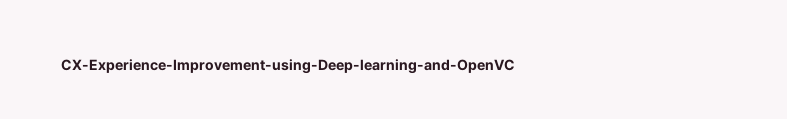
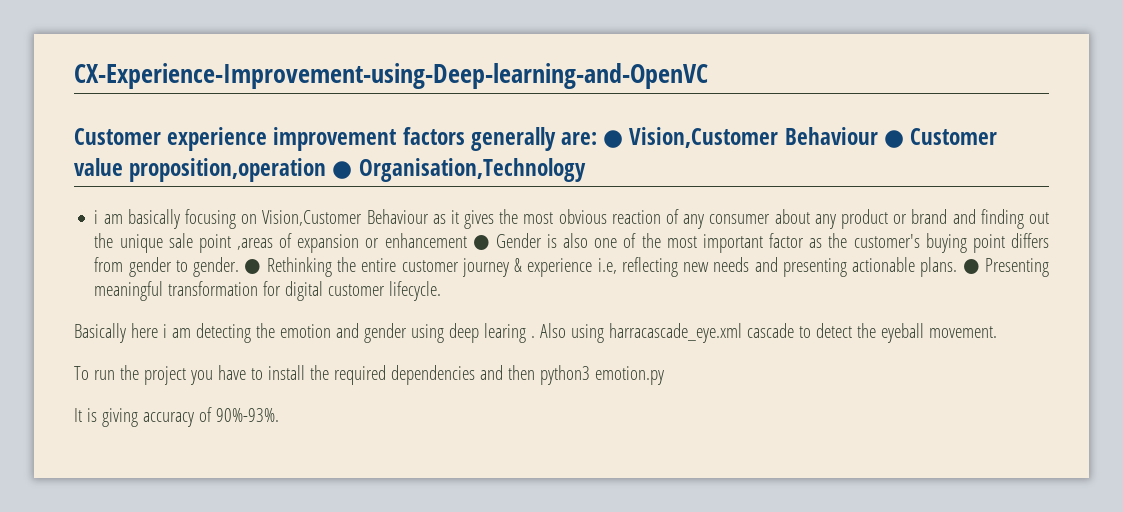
+ Customer experience improvement factors generally are: ● Vision,Customer Behaviour ● Customer value proposition,operation ● Organisation,Technology
+ i am basically focusing on Vision,Customer Behaviour as it gives the most obvious reaction of any consumer about any product or brand and finding out the unique sale point ,areas of expansion or enhancement ● Gender is also one of the most important factor as the customer's buying point differs from gender to gender. ● Rethinking the entire customer journey & experience i.e, reflecting new needs and presenting actionable plans. ● Presenting meaningful transformation for digital customer lifecycle.
+ Basically here i am detecting the emotion and gender using deep learing . Also using harracascade_eye.xml cascade to detect the eyeball movement.
+ To run the project you have to install the required dependencies and then python3 emotion.py
+ It is giving accuracy of 90%-93%.

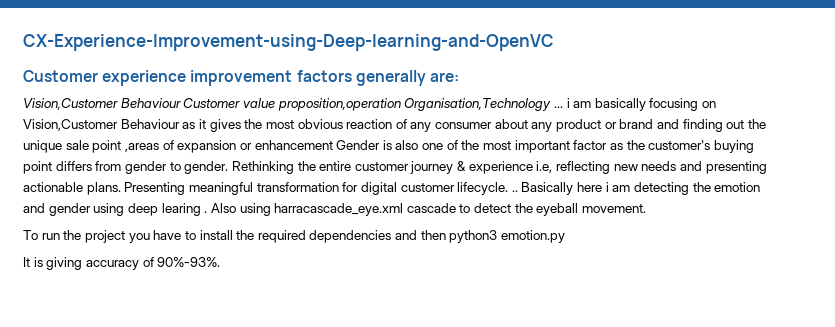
- Customer experience improvement factors generally are: ● Vision,Customer Behaviour ● Customer value proposition,operation ● Organisation,Technology
- i am basically focusing on Vision,Customer Behaviour as it gives the most obvious reaction of any consumer about any product or brand and finding out the unique sale point ,areas of expansion or enhancement ● Gender is also one of the most important factor as the customer's buying point differs from gender to gender.
+ Customer experience improvement factors generally are:
+ Vision,Customer Behaviour Customer value proposition,operation Organisation,Technology ... i am basically focusing on Vision,Customer Behaviour as it gives the most obvious reaction of any consumer about any product or brand and finding out the unique sale point ,areas of expansion or enhancement Gender is also one of the most important factor as the customer's buying point differs from gender to gender.
- ● Rethinking the entire customer journey & experience i.e, reflecting new needs and presenting actionable plans.
+ Rethinking the entire customer journey & experience i.e, reflecting new needs and presenting actionable plans.
- ● Presenting meaningful transformation for digital customer lifecycle.
- Basically here i am detecting the emotion and gender using deep learing .
+ Presenting meaningful transformation for digital customer lifecycle. .. Basically here i am detecting the emotion and gender using deep learing .

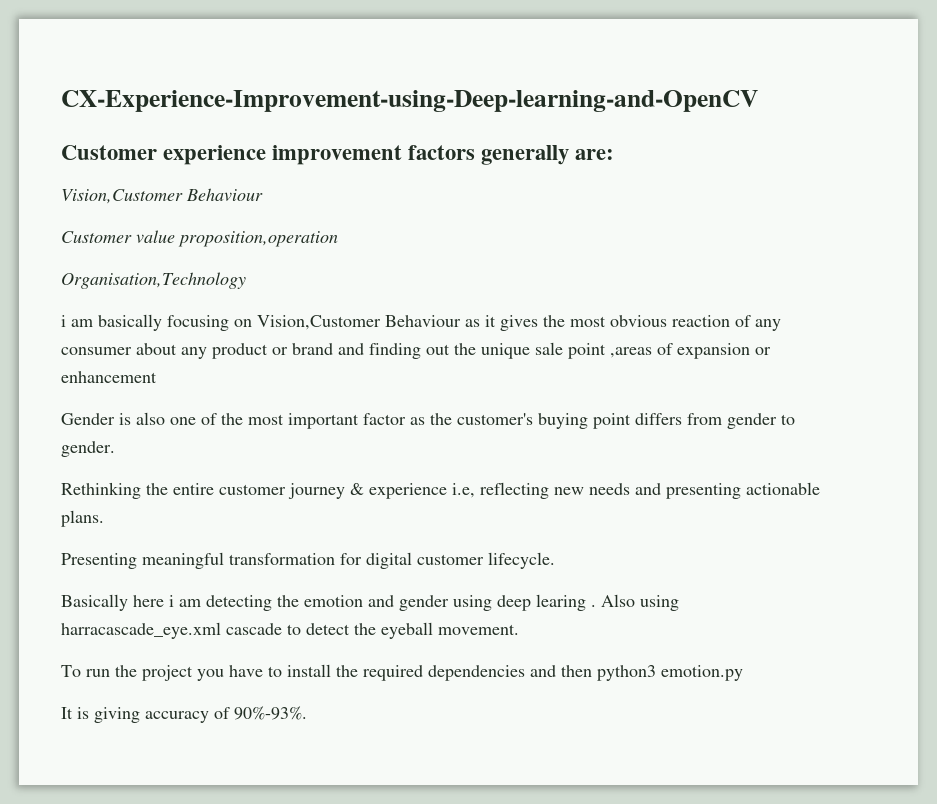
- CX-Experience-Improvement-using-Deep-learning-and-OpenVC
+ CX-Experience-Improvement-using-Deep-learning-and-OpenCV
  Customer experience improvement factors generally are:
- Vision,Customer Behaviour Customer value proposition,operation Organisation,Technology ... i am basically focusing on Vision,Customer Behaviour as it gives the most obvious reaction of any consumer about any product or brand and finding out the unique sale point ,areas of expansion or enhancement Gender is also one of the most important factor as the customer's buying point differs from gender to gender. Rethinking the entire customer journey & experience i.e, reflecting new needs and presenting actionable plans. Presenting meaningful transformation for digital customer lifecycle. .. Basically here i am detecting the emotion and gender using deep learing .
+ Vision,Customer Behaviour
+ Customer value proposition,operation
+ Organisation,Technology
+ i am basically focusing on Vision,Customer Behaviour as it gives the most obvious reaction of any consumer about any product or brand and finding out the unique sale point ,areas of expansion or enhancement
+ Gender is also one of the most important factor as the customer's buying point differs from gender to gender.
+ Rethinking the entire customer journey & experience i.e, reflecting new needs and presenting actionable plans.
+ Presenting meaningful transformation for digital customer lifecycle.
+ Basically here i am detecting the emotion and gender using deep learing .

